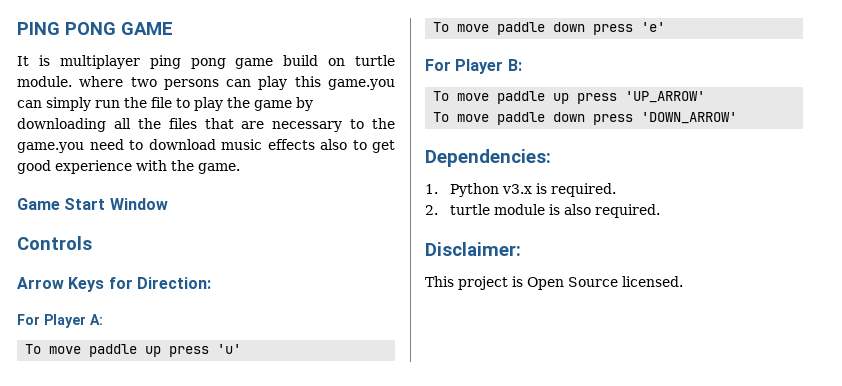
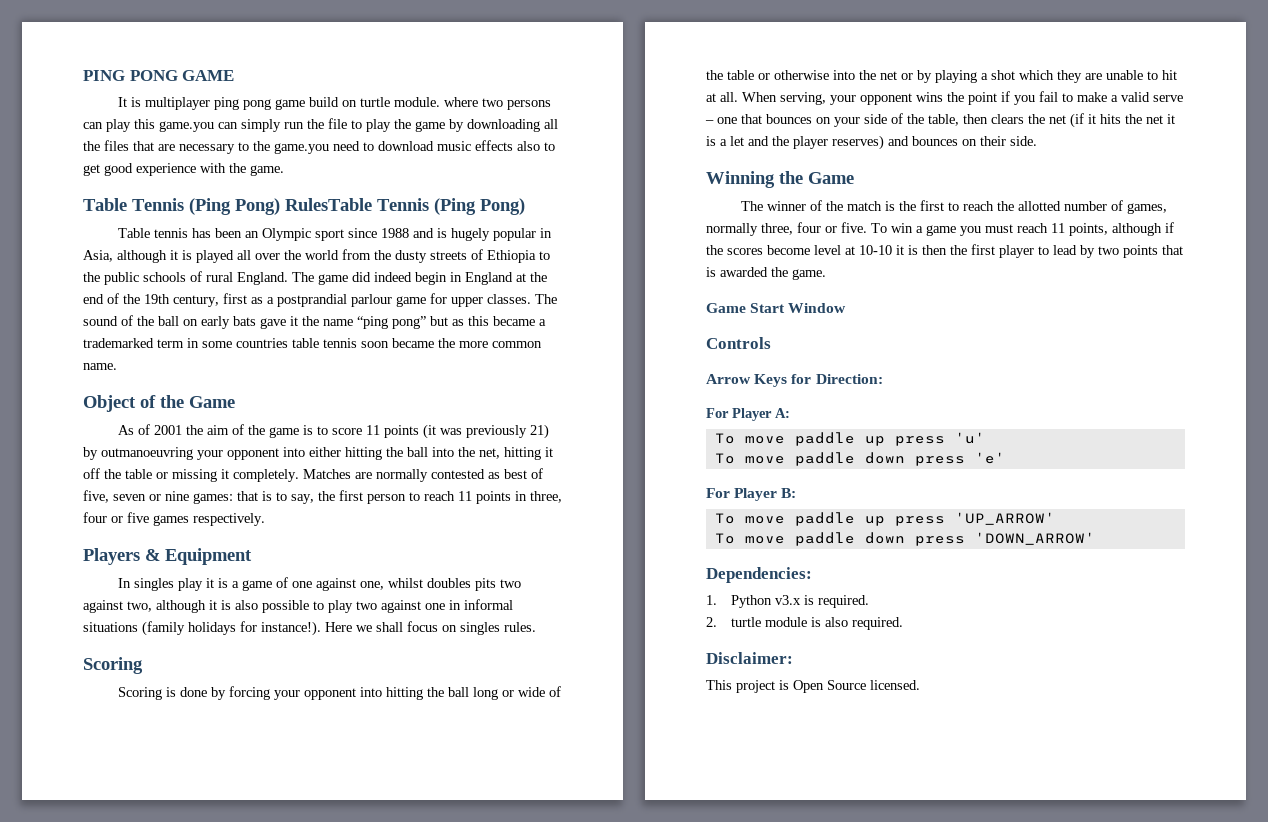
+ Table Tennis (Ping Pong) RulesTable Tennis (Ping Pong)
+ Table tennis has been an Olympic sport since 1988 and is hugely popular in Asia, although it is played all over the world from the dusty streets of Ethiopia to the public schools of rural England. The game did indeed begin in England at the end of the 19th century, first as a postprandial parlour game for upper classes. The sound of the ball on early bats gave it the name “ping pong” but as this became a trademarked term in some countries table tennis soon became the more common name.
+ Object of the Game
+ As of 2001 the aim of the game is to score 11 points (it was previously 21) by outmanoeuvring your opponent into either hitting the ball into the net, hitting it off the table or missing it completely. Matches are normally contested as best of five, seven or nine games: that is to say, the first person to reach 11 points in three, four or five games respectively.
+ Players & Equipment
+ In singles play it is a game of one against one, whilst doubles pits two against two, although it is also possible to play two against one in informal situations (family holidays for instance!). Here we shall focus on singles rules.
+ Scoring
+ Scoring is done by forcing your opponent into hitting the ball long or wide of the table or otherwise into the net or by playing a shot which they are unable to hit at all. When serving, your opponent wins the point if you fail to make a valid serve – one that bounces on your side of the table, then clears the net (if it hits the net it is a let and the player reserves) and bounces on their side.
+ Winning the Game
+ The winner of the match is the first to reach the allotted number of games, normally three, four or five. To win a game you must reach 11 points, although if the scores become level at 10-10 it is then the first player to lead by two points that is awarded the game.

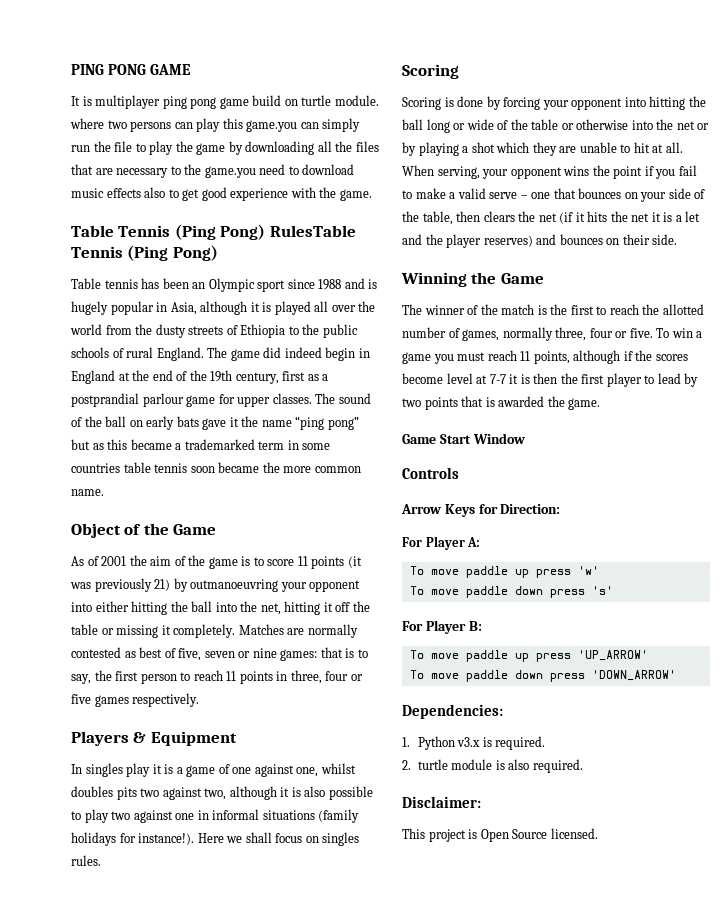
- To win a game you must reach 11 points, although if the scores become level at 10-10 it is then the first player to lead by two points that is awarded the game.
+ To win a game you must reach 11 points, although if the scores become level at 7-7 it is then the first player to lead by two points that is awarded the game.
- To move paddle up press 'u'
- To move paddle down press 'e'
+ To move paddle up press 'w'
+ To move paddle down press 's'

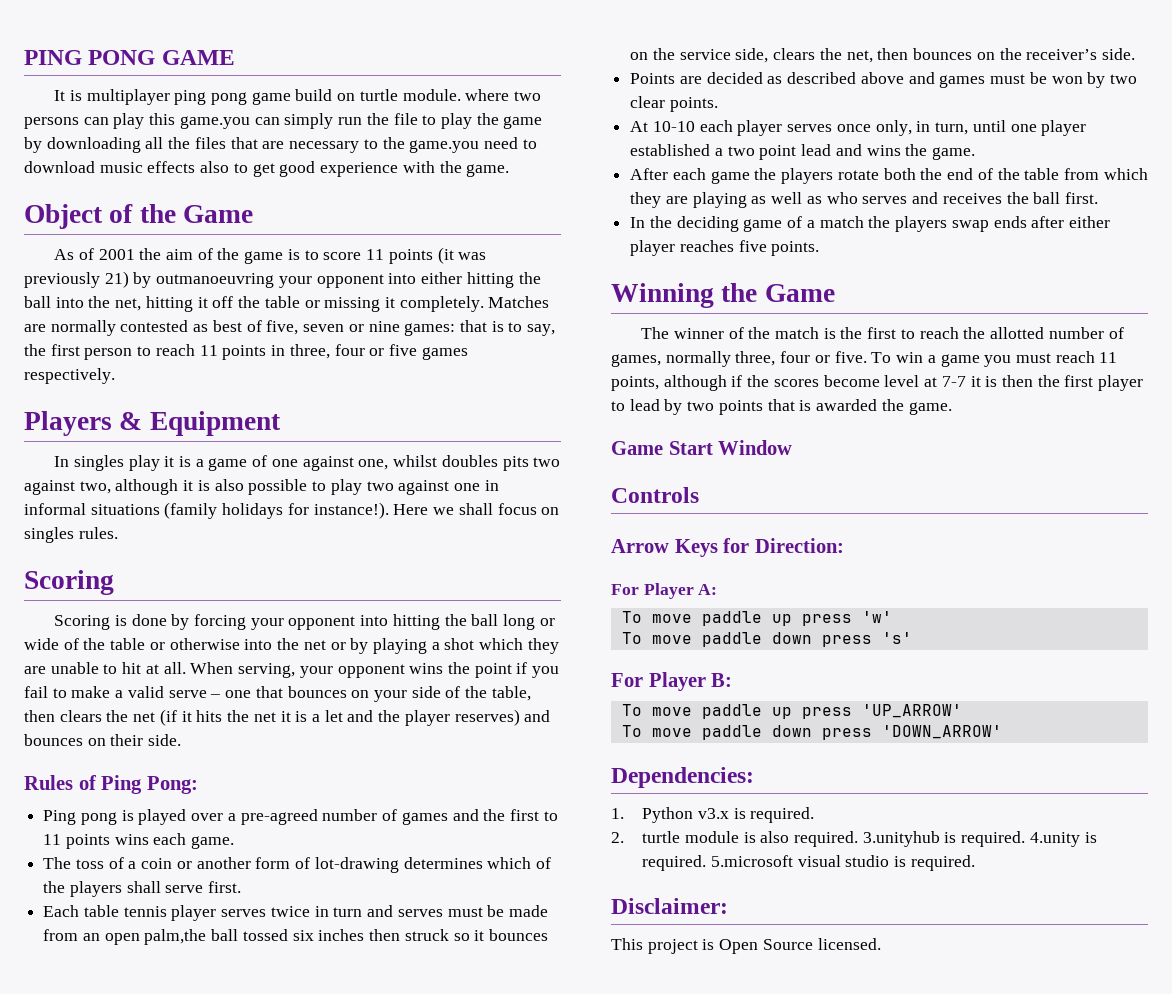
- Table Tennis (Ping Pong) RulesTable Tennis (Ping Pong)
- Table tennis has been an Olympic sport since 1988 and is hugely popular in Asia, although it is played all over the world from the dusty streets of Ethiopia to the public schools of rural England. The game did indeed begin in England at the end of the 19th century, first as a postprandial parlour game for upper classes. The sound of the ball on early bats gave it the name “ping pong” but as this became a trademarked term in some countries table tennis soon became the more common name.
+ Rules of Ping Pong:
+ Ping pong is played over a pre-agreed number of games and the first to 11 points wins each game.
+ The toss of a coin or another form of lot-drawing determines which of the players shall serve first.
+ Each table tennis player serves twice in turn and serves must be made from an open palm,the ball tossed six inches then struck so it bounces on the service side, clears the net, then bounces on the receiver’s side.
+ Points are decided as described above and games must be won by two clear points.
+ At 10-10 each player serves once only, in turn, until one player established a two point lead and wins the game.
+ After each game the players rotate both the end of the table from which they are playing as well as who serves and receives the ball first.
+ In the deciding game of a match the players swap ends after either player reaches five points.
+ 3.unityhub is required. 4.unity is required. 5.microsoft visual studio is required.

